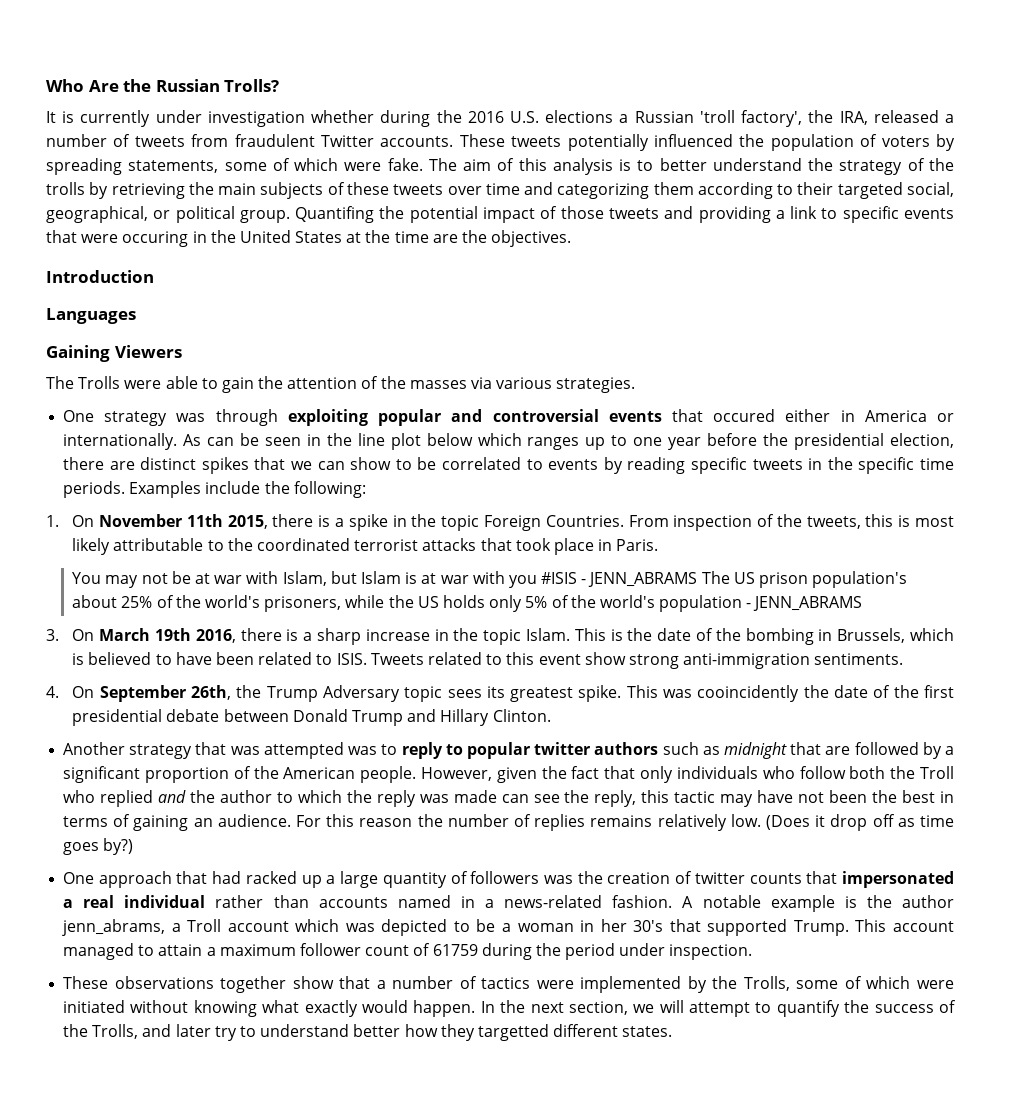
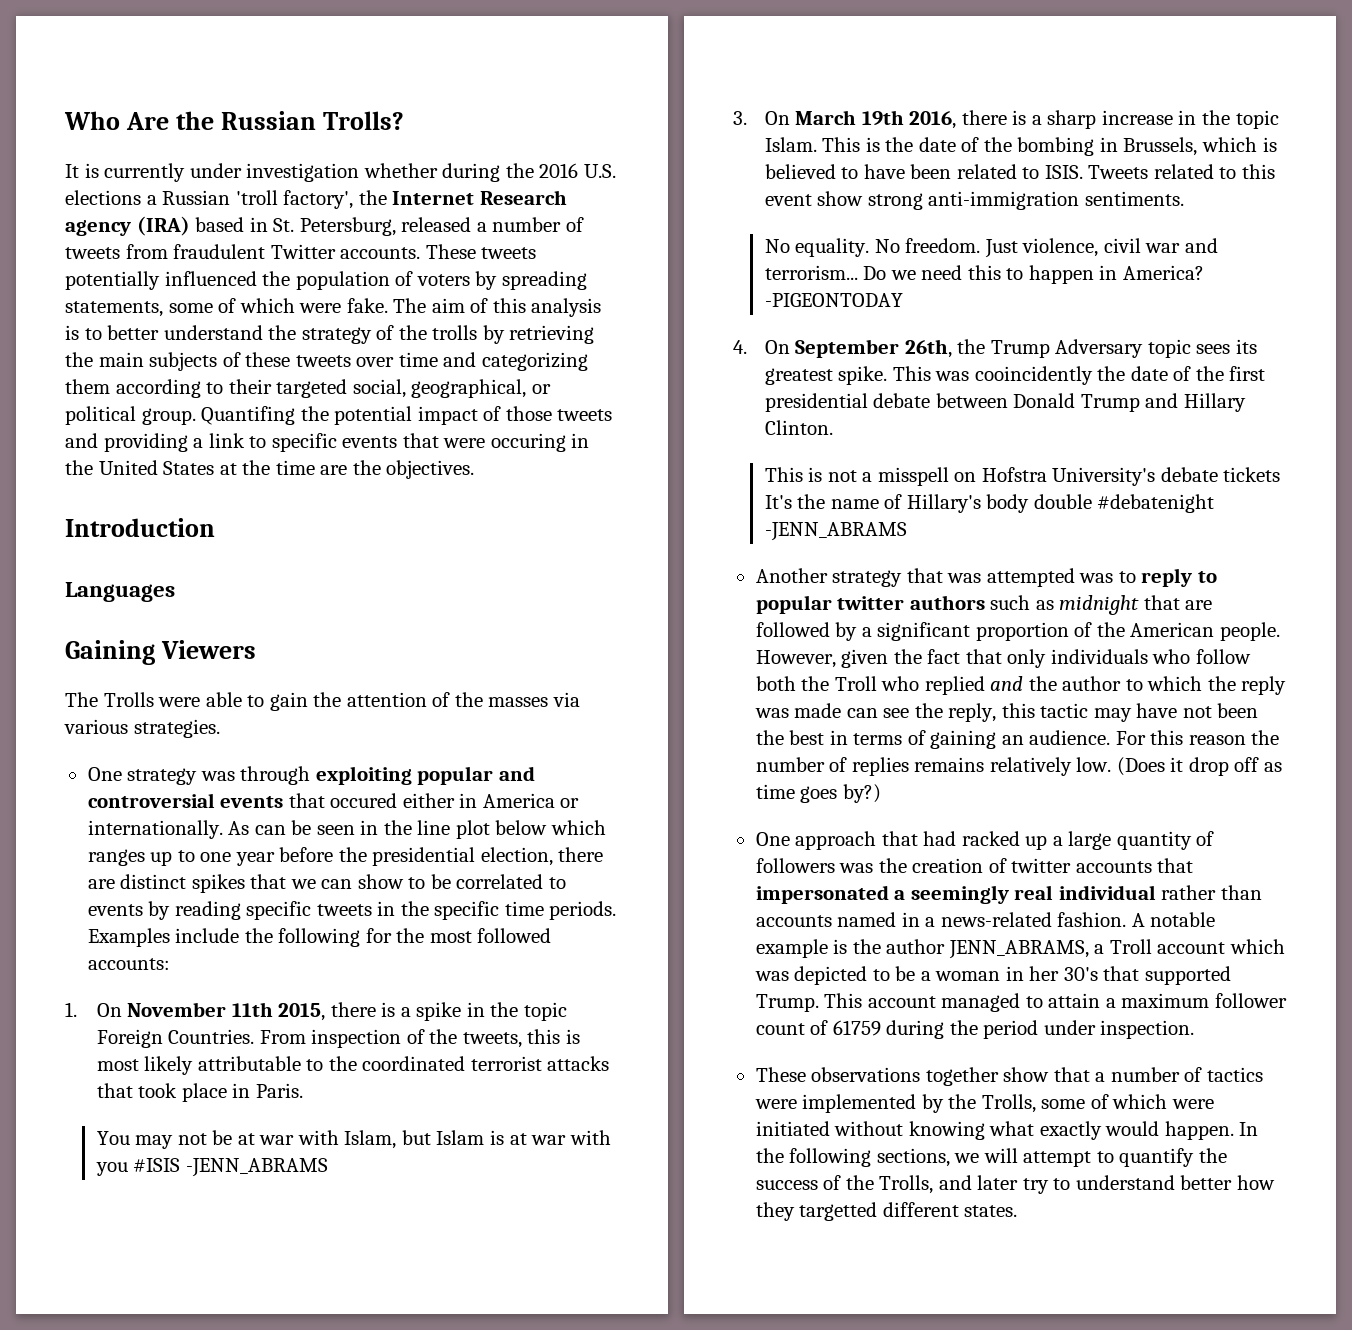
- It is currently under investigation whether during the 2016 U.S. elections a Russian 'troll factory', the IRA, released a number of tweets from fraudulent Twitter accounts.
+ It is currently under investigation whether during the 2016 U.S. elections a Russian 'troll factory', the Internet Research agency (IRA) based in St. Petersburg, released a number of tweets from fraudulent Twitter accounts.
- Examples include the following:
+ Examples include the following for the most followed accounts:
- You may not be at war with Islam, but Islam is at war with you #ISIS - JENN_ABRAMS The US prison population's about 25% of the world's prisoners, while the US holds only 5% of the world's population - JENN_ABRAMS
+ You may not be at war with Islam, but Islam is at war with you #ISIS -JENN_ABRAMS
+ No equality. No freedom. Just violence, civil war and terrorism... Do we need this to happen in America? -PIGEONTODAY
+ This is not a misspell on Hofstra University's debate tickets It's the name of Hillary's body double #debatenight -JENN_ABRAMS
- One approach that had racked up a large quantity of followers was the creation of twitter counts that impersonated a real individual rather than accounts named in a news-related fashion.
+ One approach that had racked up a large quantity of followers was the creation of twitter accounts that impersonated a seemingly real individual rather than accounts named in a news-related fashion.
- A notable example is the author jenn_abrams, a Troll account which was depicted to be a woman in her 30's that supported Trump.
+ A notable example is the author JENN_ABRAMS, a Troll account which was depicted to be a woman in her 30's that supported Trump.
- In the next section, we will attempt to quantify the success of the Trolls, and later try to understand better how they targetted different states.
+ In the following sections, we will attempt to quantify the success of the Trolls, and later try to understand better how they targetted different states.

